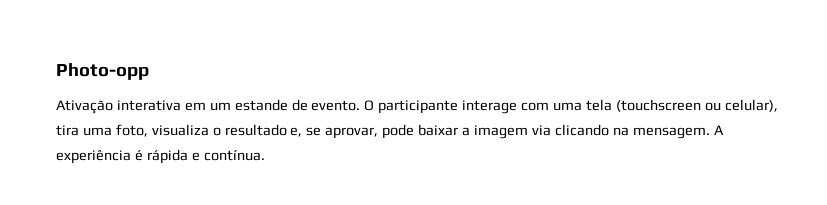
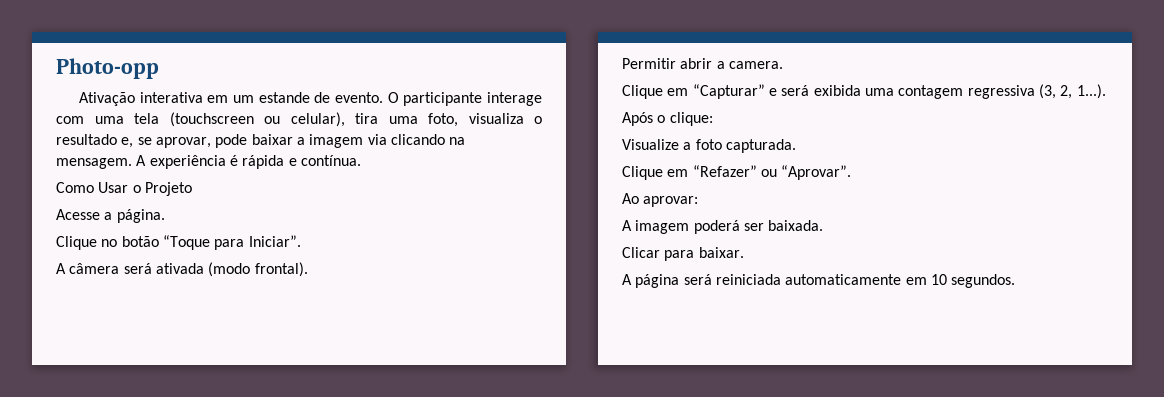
+ Como Usar o Projeto
+ Acesse a página.
+ Clique no botão “Toque para Iniciar”.
+ A câmera será ativada (modo frontal).
+ Permitir abrir a camera.
+ Clique em “Capturar” e será exibida uma contagem regressiva (3, 2, 1...).
+ Após o clique:
+ Visualize a foto capturada.
+ Clique em “Refazer” ou “Aprovar”.
+ Ao aprovar:
+ A imagem poderá ser baixada.
+ Clicar para baixar.
+ A página será reiniciada automaticamente em 10 segundos.

